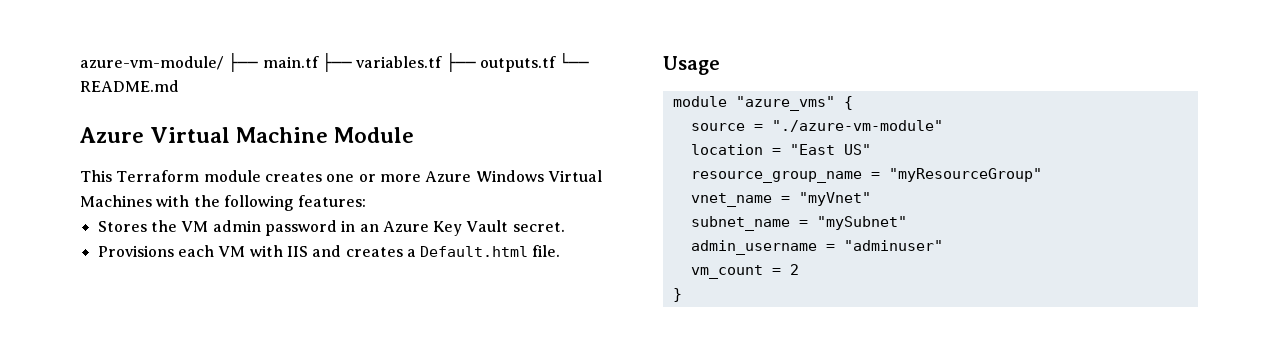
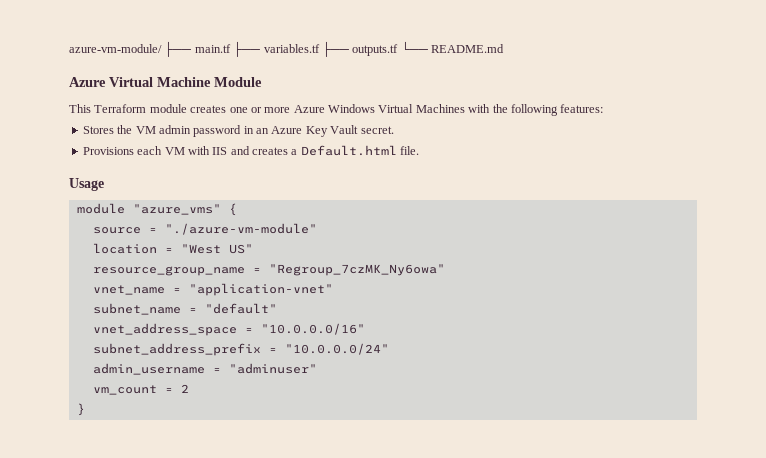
- location = "East US"
+ location = "West US"
- resource_group_name = "myResourceGroup"
+ resource_group_name = "Regroup_7czMK_Ny6owa"
- vnet_name = "myVnet"
+ vnet_name = "application-vnet"
- subnet_name = "mySubnet"
+ subnet_name = "default"
+ vnet_address_space = "10.0.0.0/16"
+ subnet_address_prefix = "10.0.0.0/24"

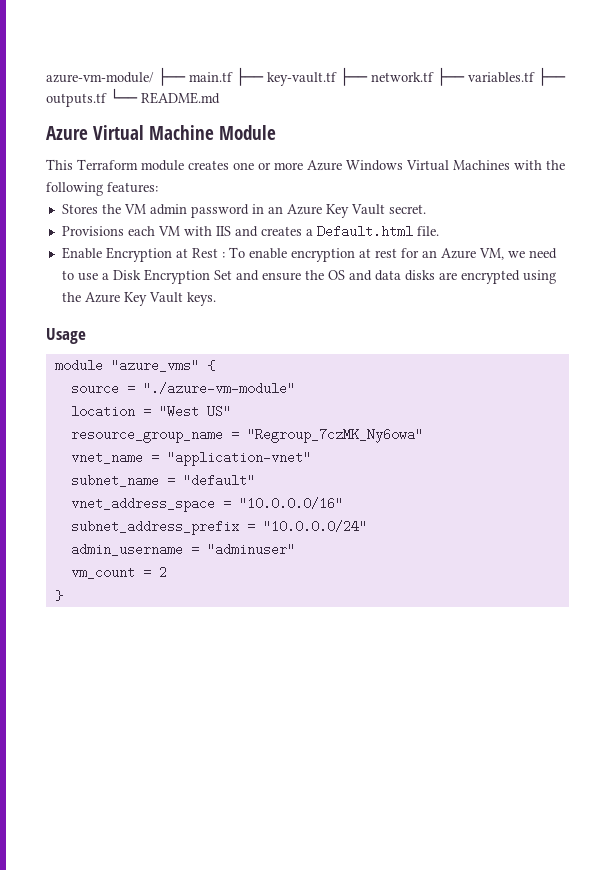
- azure-vm-module/ ├── main.tf ├── variables.tf ├── outputs.tf └── README.md
+ azure-vm-module/ ├── main.tf ├── key-vault.tf ├── network.tf ├── variables.tf ├── outputs.tf └── README.md
+ Enable Encryption at Rest : To enable encryption at rest for an Azure VM, we need to use a Disk Encryption Set and ensure the OS and data disks are encrypted using the Azure Key Vault keys.

